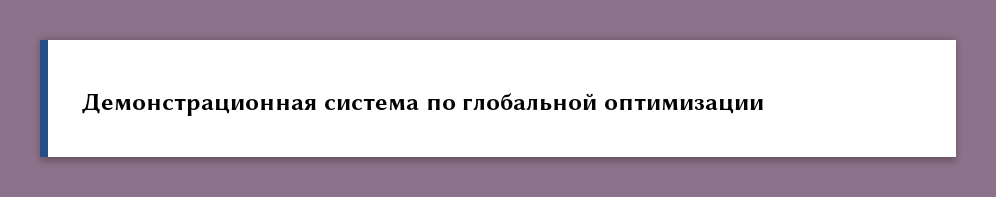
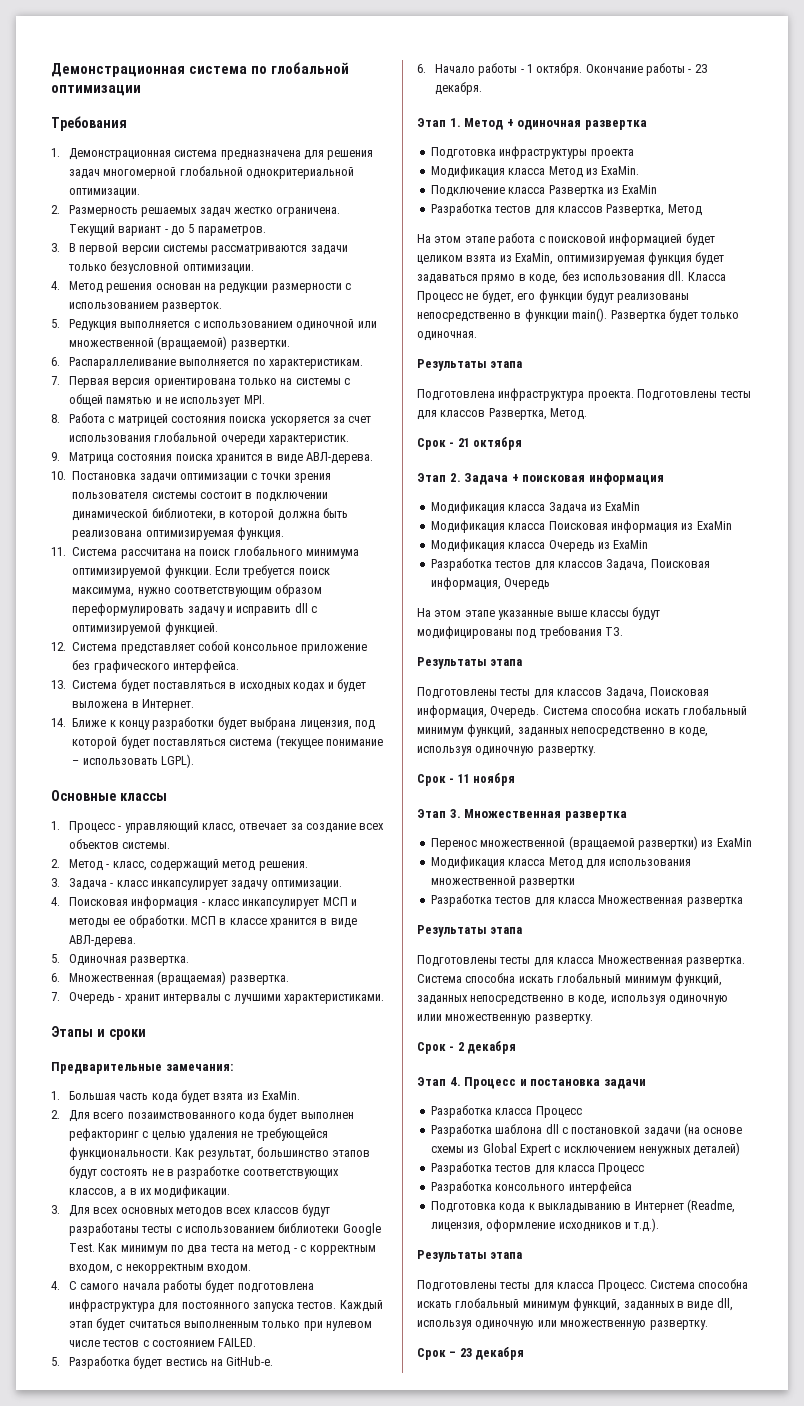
+ Требования
+ 1. Демонстрационная система предназначена для решения задач многомерной глобальной однокритериальной оптимизации.
+ 2. Размерность решаемых задач жестко ограничена. Текущий вариант - до 5 параметров.
+ 3. В первой версии системы рассматриваются задачи только безусловной оптимизации.
+ 4. Метод решения основан на редукции размерности с использованием разверток.
+ 5. Редукция выполняется с использованием одиночной или множественной (вращаемой) развертки.
+ 6. Распараллеливание выполняется по характеристикам.
+ 7. Первая версия ориентирована только на системы с общей памятью и не использует MPI.
+ 8. Работа с матрицей состояния поиска ускоряется за счет использования глобальной очереди характеристик.
+ 9. Матрица состояния поиска хранится в виде АВЛ-дерева.
+ 10. Постановка задачи оптимизации с точки зрения пользователя системы состоит в подключении динамической библиотеки, в которой должна быть реализована оптимизируемая функция.
+ 11. Система рассчитана на поиск глобального минимума оптимизируемой функции. Если требуется поиск максимума, нужно соответствующим образом переформулировать задачу и исправить dll с оптимизируемой функцией.
+ 12. Система представляет собой консольное приложение без графического интерфейса.
+ 13. Система будет поставляться в исходных кодах и будет выложена в Интернет.
+ 14. Ближе к концу разработки будет выбрана лицензия, под которой будет поставляться система (текущее понимание – использовать LGPL).
+ Основные классы
+ 1. Процесс - управляющий класс, отвечает за создание всех объектов системы.
+ 2. Метод - класс, содержащий метод решения.
+ 3. Задача - класс инкапсулирует задачу оптимизации.
+ 4. Поисковая информация - класс инкапсулирует МСП и методы ее обработки. МСП в классе хранится в виде АВЛ-дерева.
+ 5. Одиночная развертка.
+ 6. Множественная (вращаемая) развертка.
+ 7. Очередь - хранит интервалы с лучшими характеристиками.
+ Этапы и сроки
+ Предварительные замечания:
+ 1. Большая часть кода будет взята из ExaMin.
+ 2. Для всего позаимствованного кода будет выполнен рефакторинг с целью удаления не требующейся функциональности. Как результат, большинство этапов будут состоять не в разработке соответствующих классов, а в их модификации.
+ 3. Для всех основных методов всех классов будут разработаны тесты с использованием библиотеки Google Test. Как минимум по два теста на метод - с корректным входом, с некорректным входом.
+ 4. С самого начала работы будет подготовлена инфраструктура для постоянного запуска тестов. Каждый этап будет считаться выполненным только при нулевом числе тестов с состоянием FAILED.
+ 5. Разработка будет вестись на GitHub-е.
+ 6. Начало работы - 1 октября. Окончание работы - 23 декабря.
+ Этап 1. Метод + одиночная развертка
+ Подготовка инфраструктуры проекта
+ Модификация класса Метод из ExaMin.
+ Подключение класса Развертка из ExaMin
+ Разработка тестов для классов Развертка, Метод
+ На этом этапе работа с поисковой информацией будет целиком взята из ExaMin, оптимизируемая функция будет задаваться прямо в коде, без использования dll. Класса Процесс не будет, его функции будут реализованы непосредственно в функции main(). Развертка будет только одиночная.
+ Результаты этапа
+ Подготовлена инфраструктура проекта. Подготовлены тесты для классов Развертка, Метод.
+ Срок - 21 октября
+ Этап 2. Задача + поисковая информация
+ Модификация класса Задача из ExaMin
+ Модификация класса Поисковая информация из ExaMin
+ Модификация класса Очередь из ExaMin
+ Разработка тестов для классов Задача, Поисковая информация, Очередь
+ На этом этапе указанные выше классы будут модифицированы под требования ТЗ.
+ Результаты этапа
+ Подготовлены тесты для классов Задача, Поисковая информация, Очередь. Система способна искать глобальный минимум функций, заданных непосредственно в коде, используя одиночную развертку.
+ Срок - 11 ноября
+ Этап 3. Множественная развертка
+ Перенос множественной (вращаемой развертки) из ExaMin
+ Модификация класса Метод для использования множественной развертки
+ Разработка тестов для класса Множественная развертка
+ Результаты этапа
+ Подготовлены тесты для класса Множественная развертка. Система способна искать глобальный минимум функций, заданных непосредственно в коде, используя одиночную илии множественную развертку.
+ Срок - 2 декабря
+ Этап 4. Процесс и постановка задачи
+ Разработка класса Процесс
+ Разработка шаблона dll с постановкой задачи (на основе схемы из Global Expert с исключением ненужных деталей)
+ Разработка тестов для класса Процесс
+ Разработка консольного интерфейса
+ Подготовка кода к выкладыванию в Интернет (Readme, лицензия, оформление исходников и т.д.).
+ Результаты этапа
+ Подготовлены тесты для класса Процесс. Система способна искать глобальный минимум функций, заданных в виде dll, используя одиночную или множественную развертку.
+ Срок – 23 декабря

